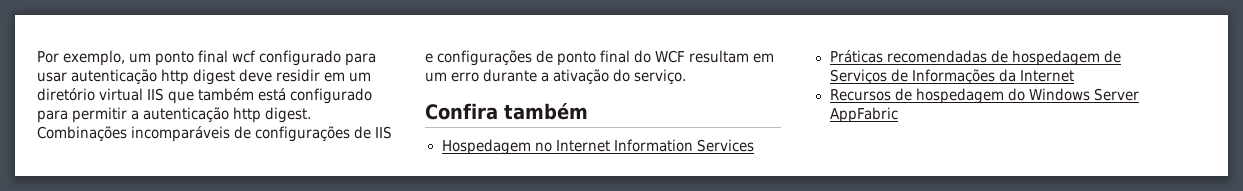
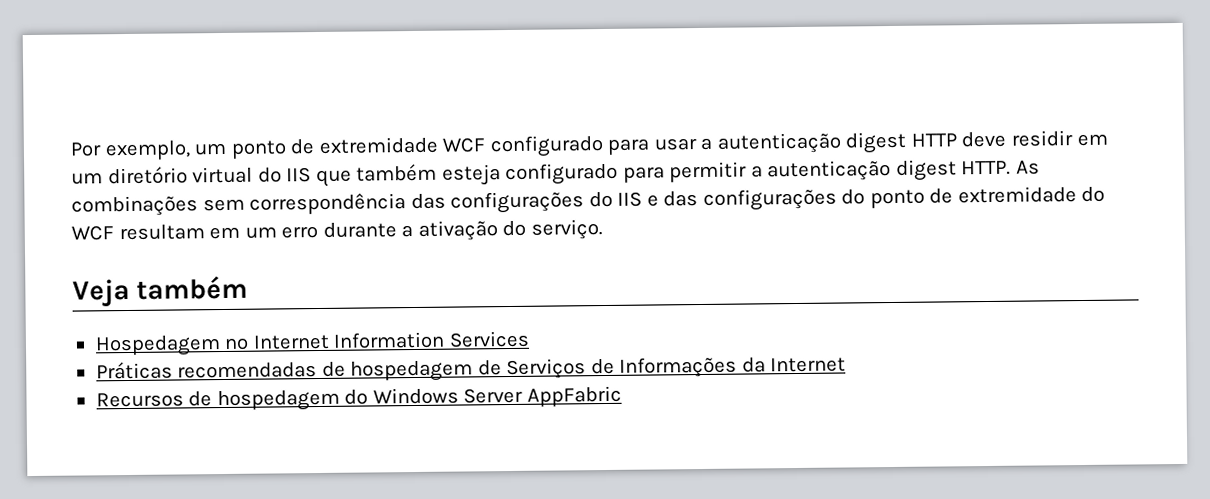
- Por exemplo, um ponto final wcf configurado para usar autenticação http digest deve residir em um diretório virtual IIS que também está configurado para permitir a autenticação http digest. Combinações incomparáveis de configurações de IIS e configurações de ponto final do WCF resultam em um erro durante a ativação do serviço.
+ Por exemplo, um ponto de extremidade WCF configurado para usar a autenticação digest HTTP deve residir em um diretório virtual do IIS que também esteja configurado para permitir a autenticação digest HTTP. As combinações sem correspondência das configurações do IIS e das configurações do ponto de extremidade do WCF resultam em um erro durante a ativação do serviço.
- Confira também
+ Veja também

